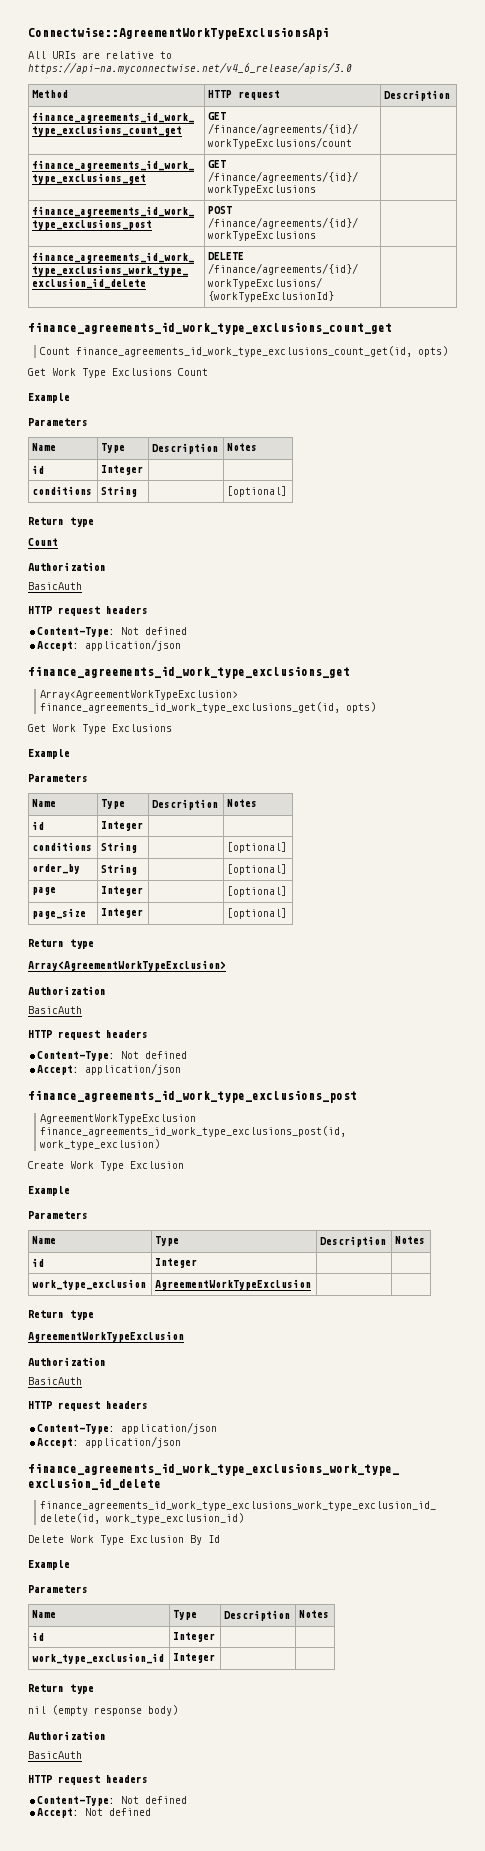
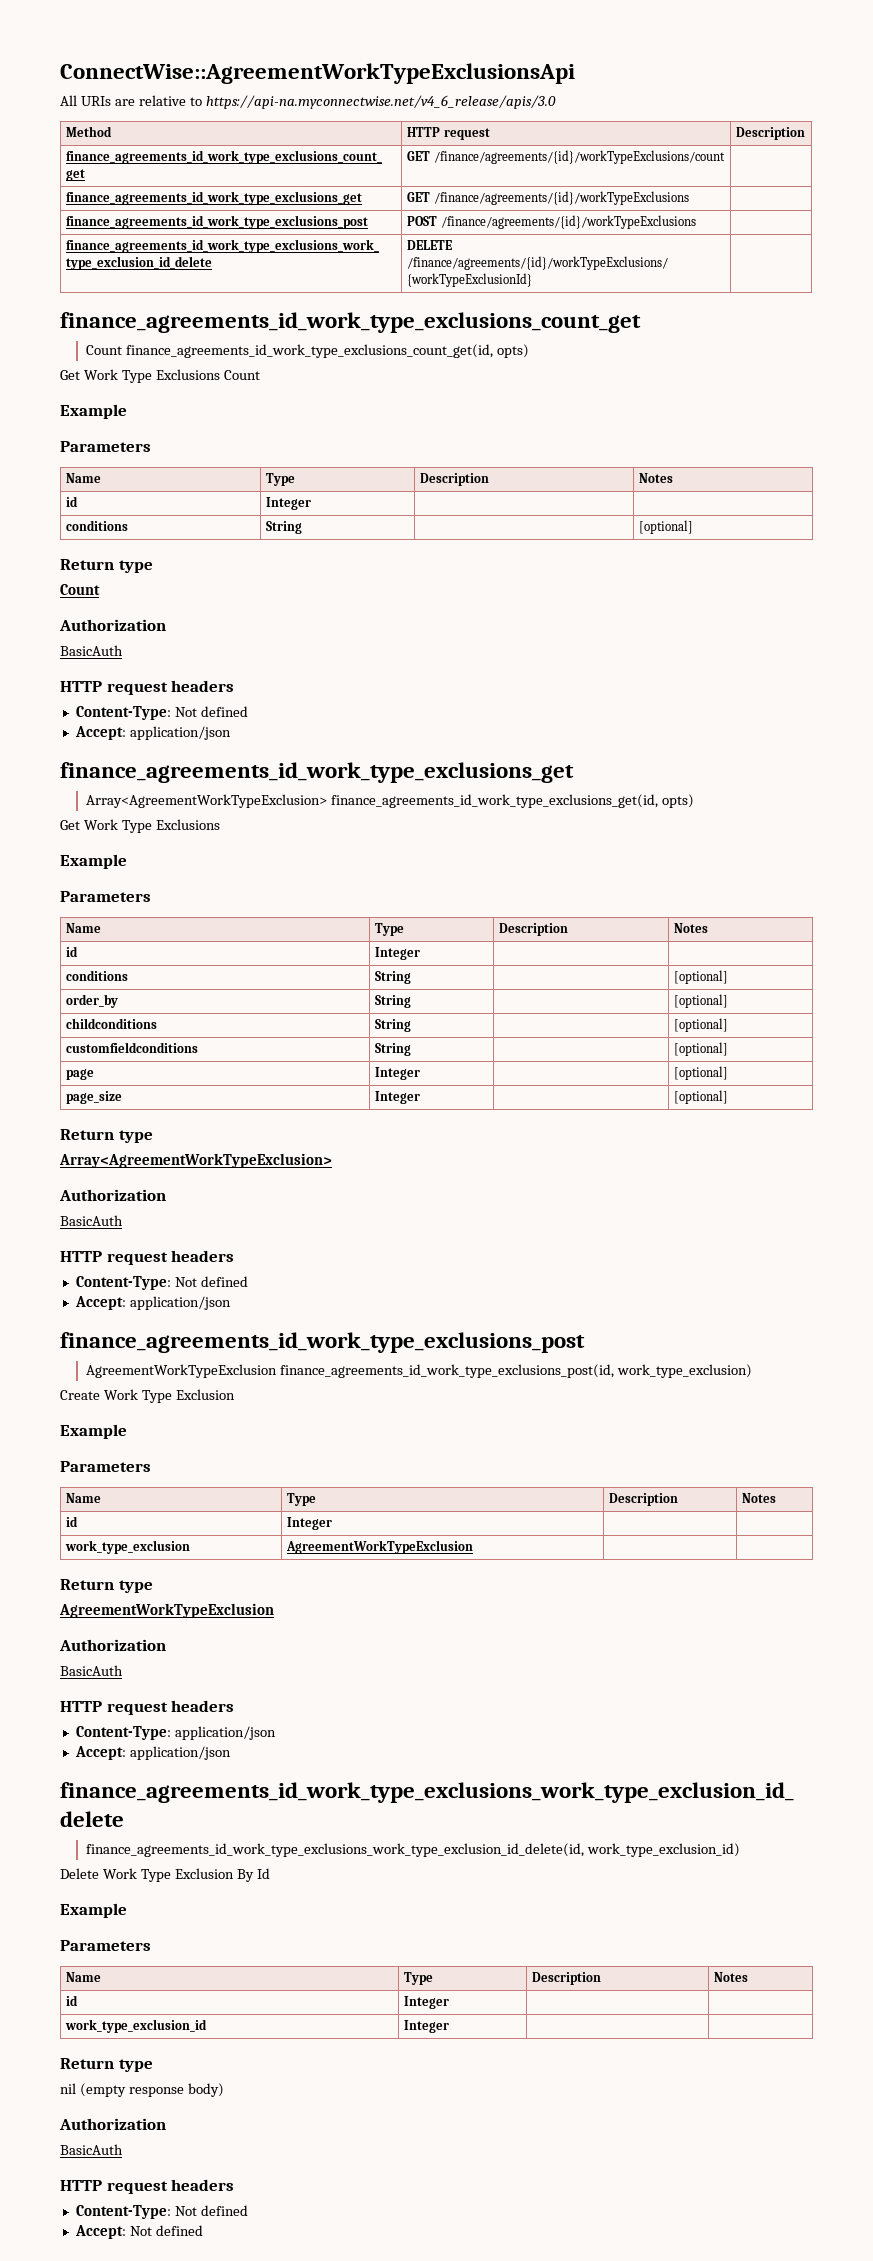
- Connectwise::AgreementWorkTypeExclusionsApi
+ ConnectWise::AgreementWorkTypeExclusionsApi
+ childconditions | String | | [optional]
+ customfieldconditions | String | | [optional]

